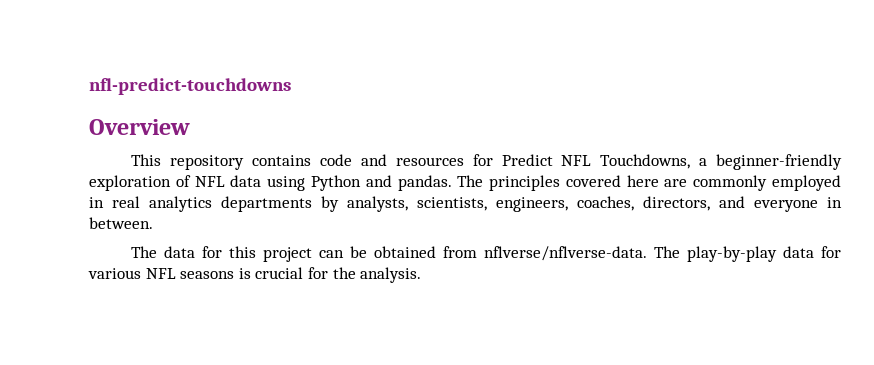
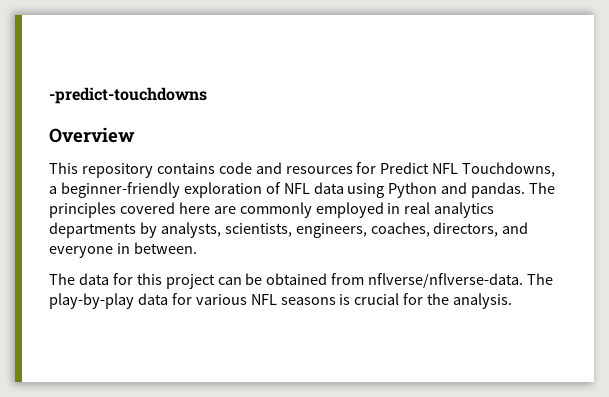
- nfl-predict-touchdowns
+ -predict-touchdowns

